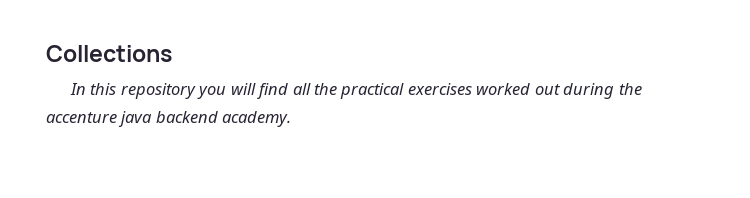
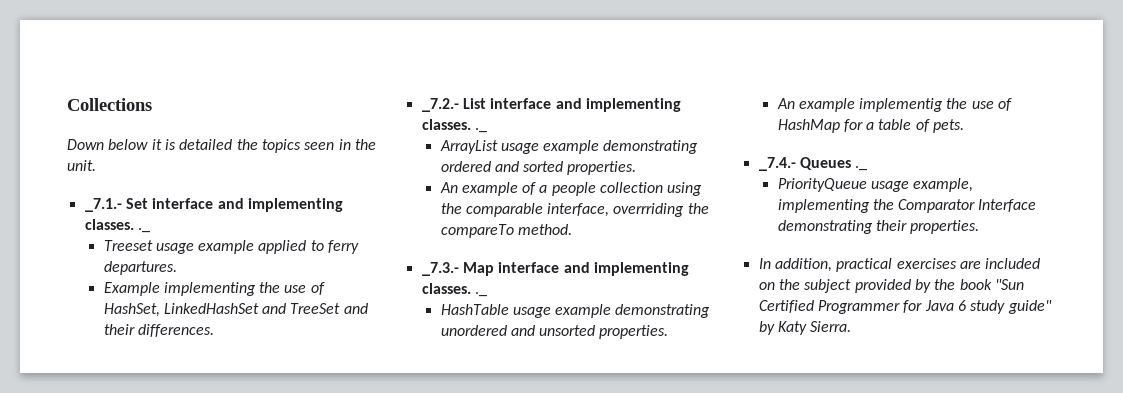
- In this repository you will find all the practical exercises worked out during the accenture java backend academy.
+ Down below it is detailed the topics seen in the unit.
+ _7.1.- Set interface and implementing classes. ._
+ Treeset usage example applied to ferry departures.
+ Example implementing the use of HashSet, LinkedHashSet and TreeSet and their differences.
+ _7.2.- List interface and implementing classes. ._
+ ArrayList usage example demonstrating ordered and sorted properties.
+ An example of a people collection using the comparable interface, overrriding the compareTo method.
+ _7.3.- Map interface and implementing classes. ._
+ HashTable usage example demonstrating unordered and unsorted properties.
+ An example implementig the use of HashMap for a table of pets.
+ _7.4.- Queues ._
+ PriorityQueue usage example, implementing the Comparator Interface demonstrating their properties.
+ In addition, practical exercises are included on the subject provided by the book "Sun Certified Programmer for Java 6 study guide" by Katy Sierra.

